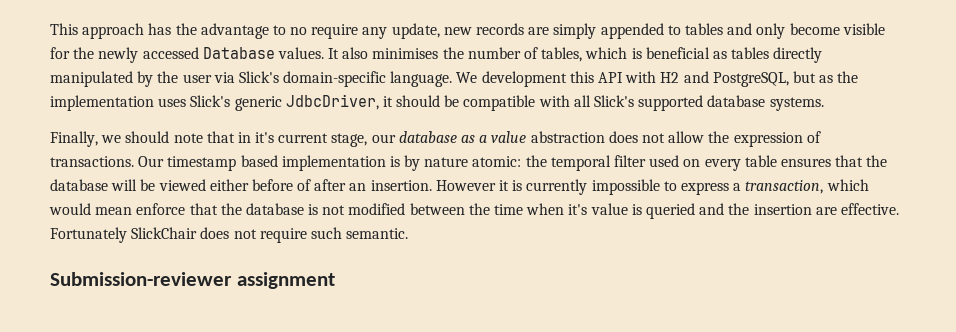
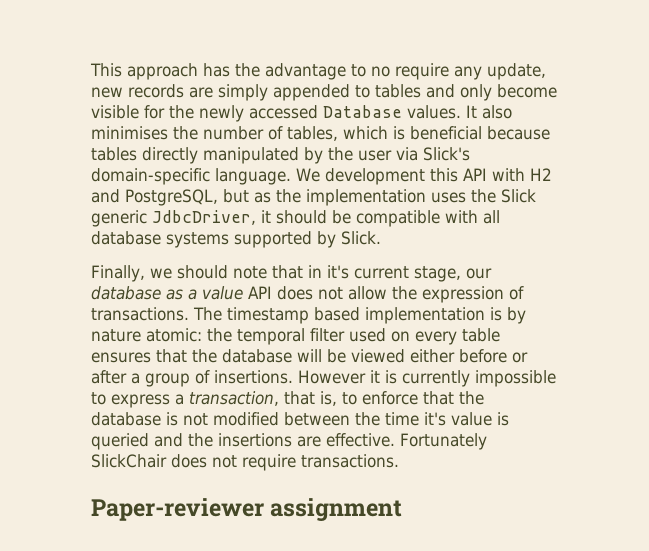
- It also minimises the number of tables, which is beneficial as tables directly manipulated by the user via Slick's domain-specific language.
+ It also minimises the number of tables, which is beneficial because tables directly manipulated by the user via Slick's domain-specific language.
- We development this API with H2 and PostgreSQL, but as the implementation uses Slick's generic JdbcDriver, it should be compatible with all Slick's supported database systems.
+ We development this API with H2 and PostgreSQL, but as the implementation uses the Slick generic JdbcDriver, it should be compatible with all database systems supported by Slick.
- Finally, we should note that in it's current stage, our database as a value abstraction does not allow the expression of transactions.
+ Finally, we should note that in it's current stage, our database as a value API does not allow the expression of transactions.
- Our timestamp based implementation is by nature atomic: the temporal filter used on every table ensures that the database will be viewed either before of after an insertion.
+ The timestamp based implementation is by nature atomic: the temporal filter used on every table ensures that the database will be viewed either before or after a group of insertions.
- However it is currently impossible to express a transaction, which would mean enforce that the database is not modified between the time when it's value is queried and the insertion are effective.
+ However it is currently impossible to express a transaction, that is, to enforce that the database is not modified between the time it's value is queried and the insertions are effective.
- Fortunately SlickChair does not require such semantic.
- Submission-reviewer assignment
+ Fortunately SlickChair does not require transactions.
+ Paper-reviewer assignment

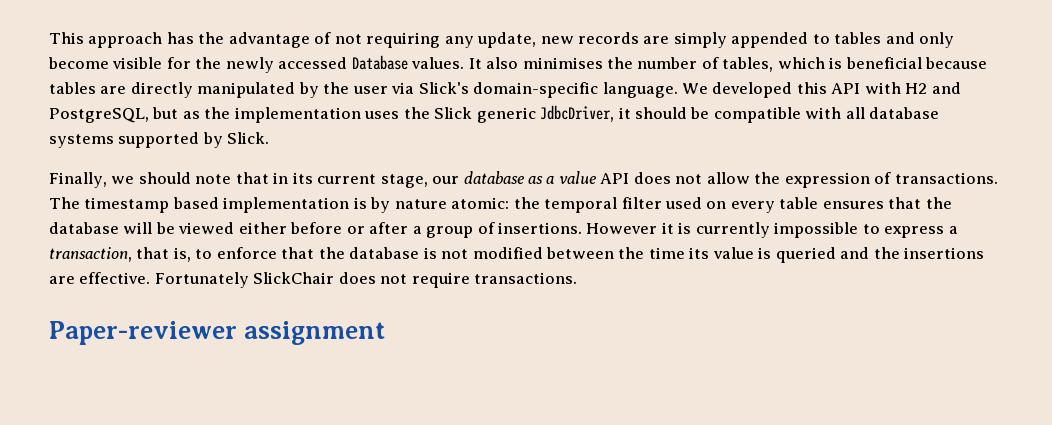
- This approach has the advantage to no require any update, new records are simply appended to tables and only become visible for the newly accessed Database values.
+ This approach has the advantage of not requiring any update, new records are simply appended to tables and only become visible for the newly accessed Database values.
- It also minimises the number of tables, which is beneficial because tables directly manipulated by the user via Slick's domain-specific language.
+ It also minimises the number of tables, which is beneficial because tables are directly manipulated by the user via Slick's domain-specific language.
- We development this API with H2 and PostgreSQL, but as the implementation uses the Slick generic JdbcDriver, it should be compatible with all database systems supported by Slick.
+ We developed this API with H2 and PostgreSQL, but as the implementation uses the Slick generic JdbcDriver, it should be compatible with all database systems supported by Slick.
- Finally, we should note that in it's current stage, our database as a value API does not allow the expression of transactions.
+ Finally, we should note that in its current stage, our database as a value API does not allow the expression of transactions.
- However it is currently impossible to express a transaction, that is, to enforce that the database is not modified between the time it's value is queried and the insertions are effective.
+ However it is currently impossible to express a transaction, that is, to enforce that the database is not modified between the time its value is queried and the insertions are effective.

